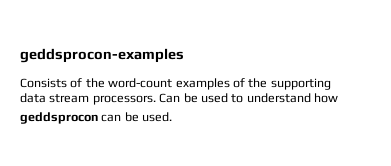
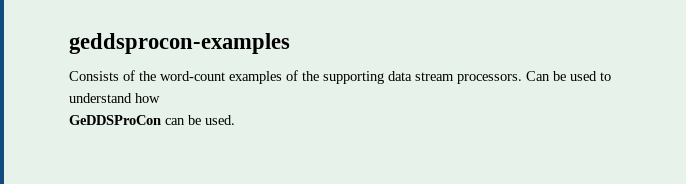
- geddsprocon can be used.
+ GeDDSProCon can be used.

